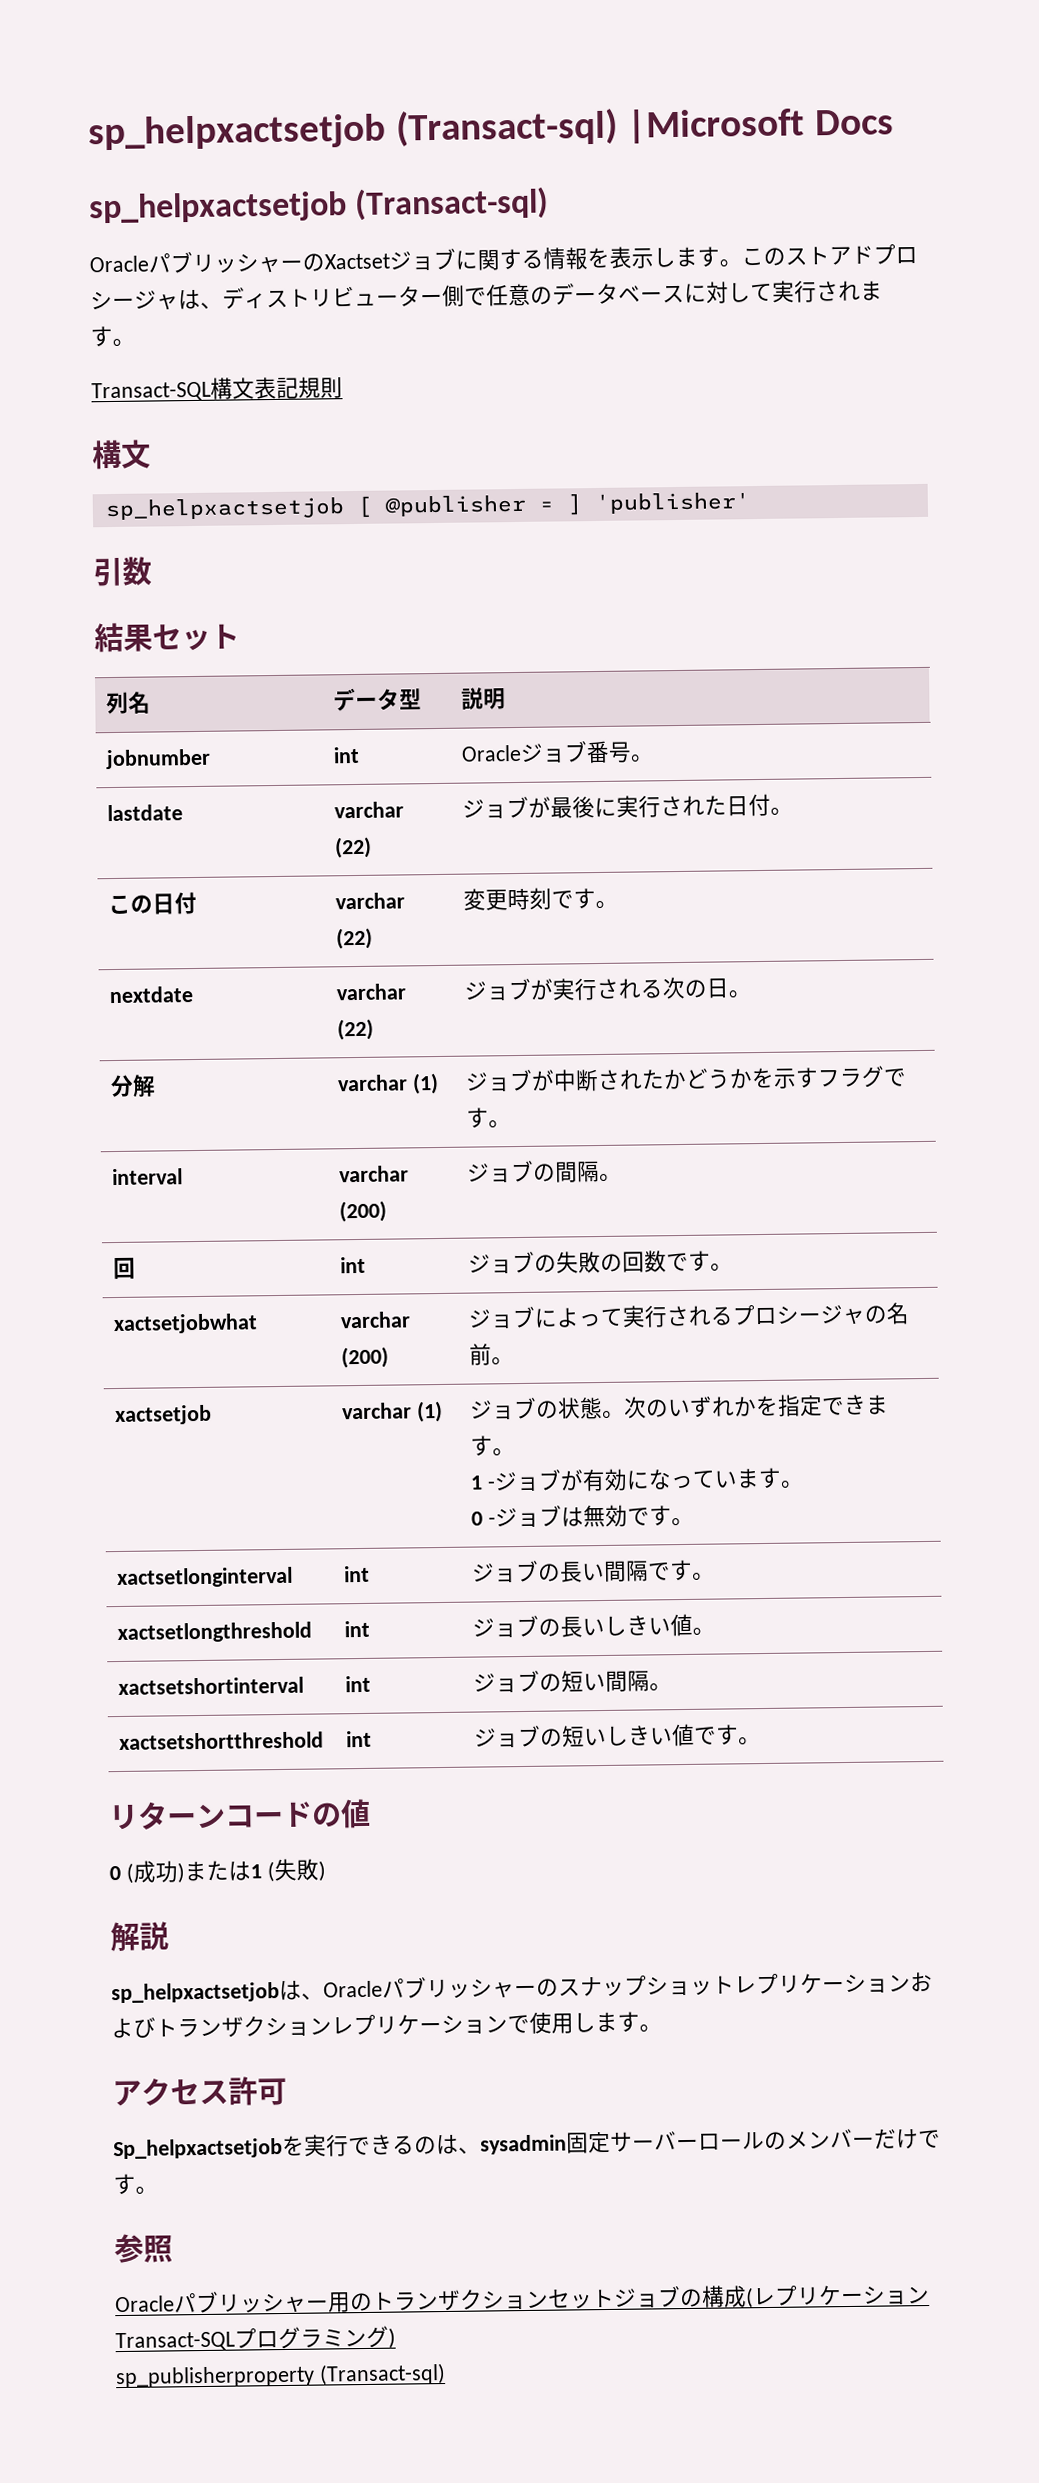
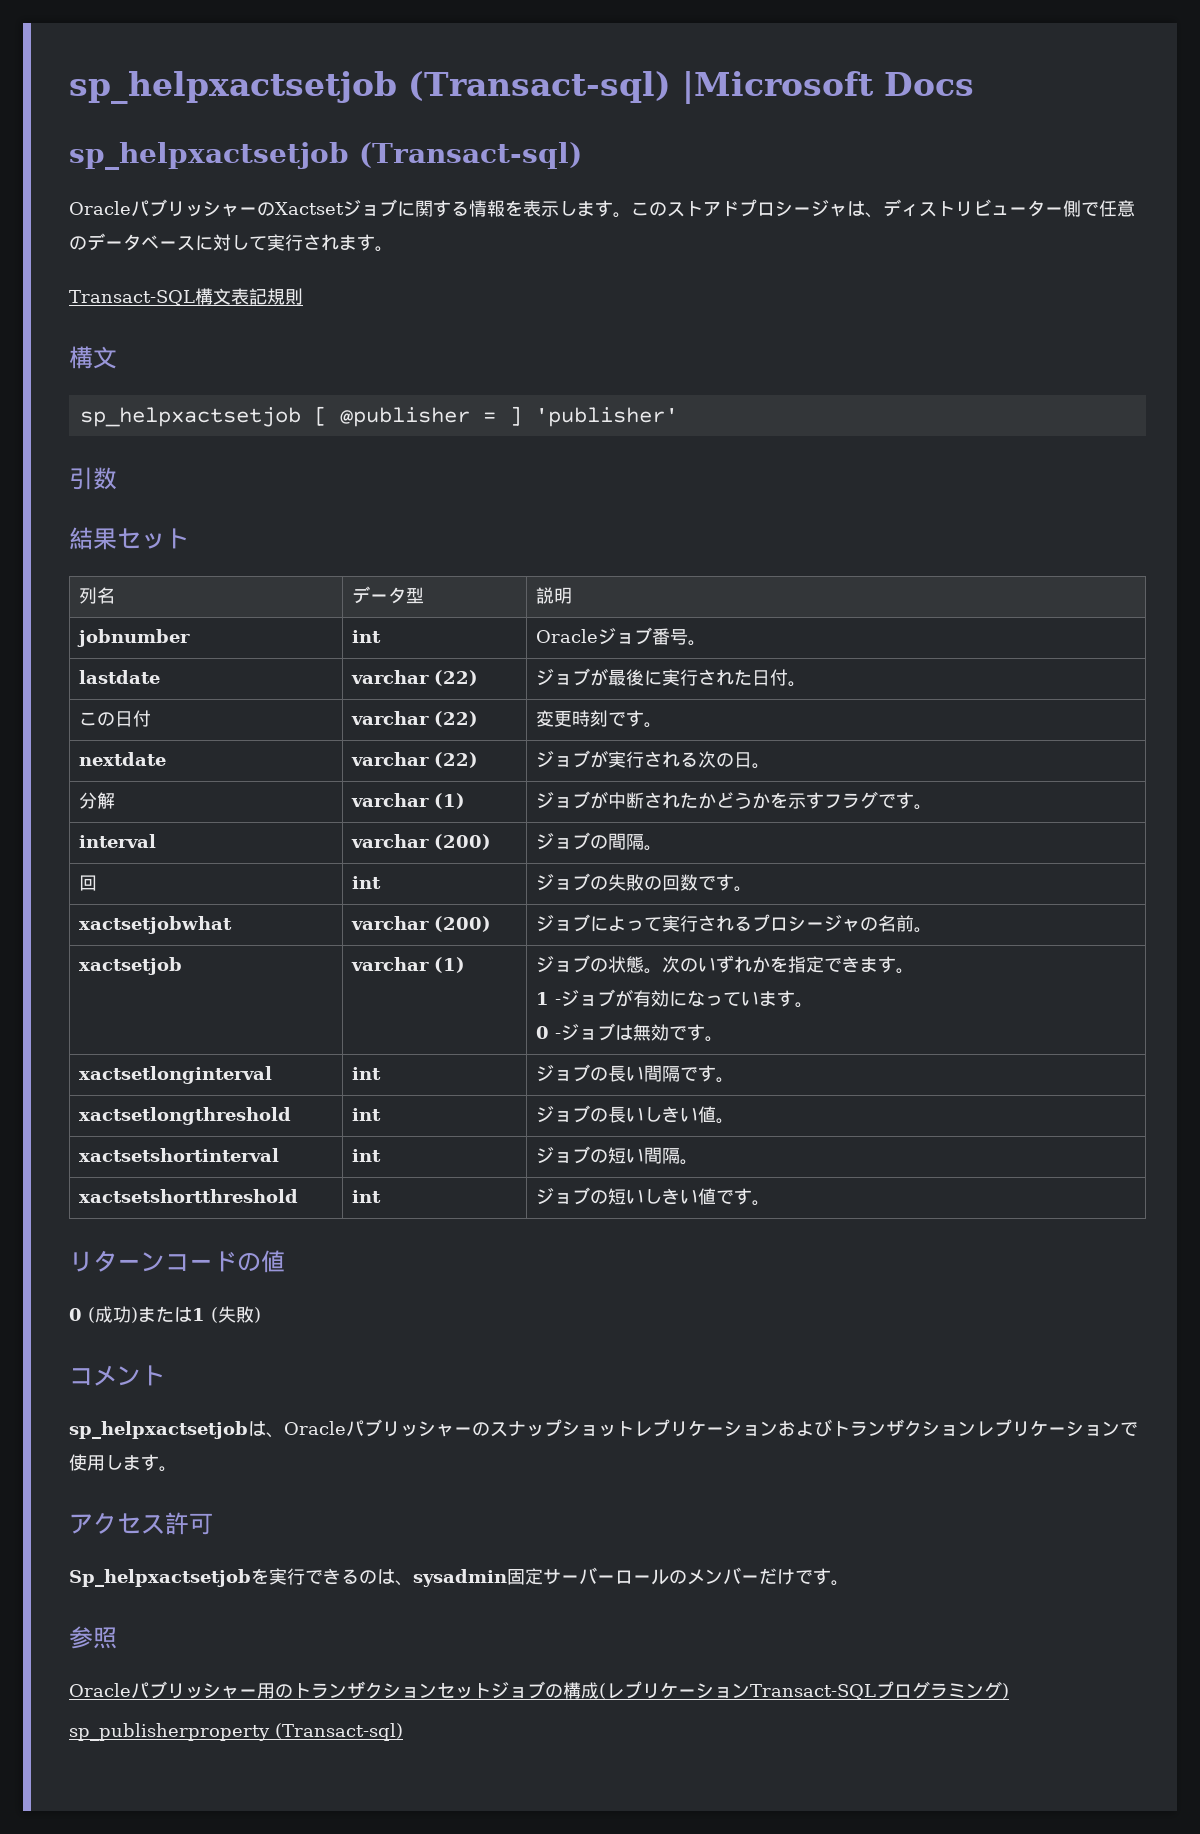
- 解説
+ コメント

